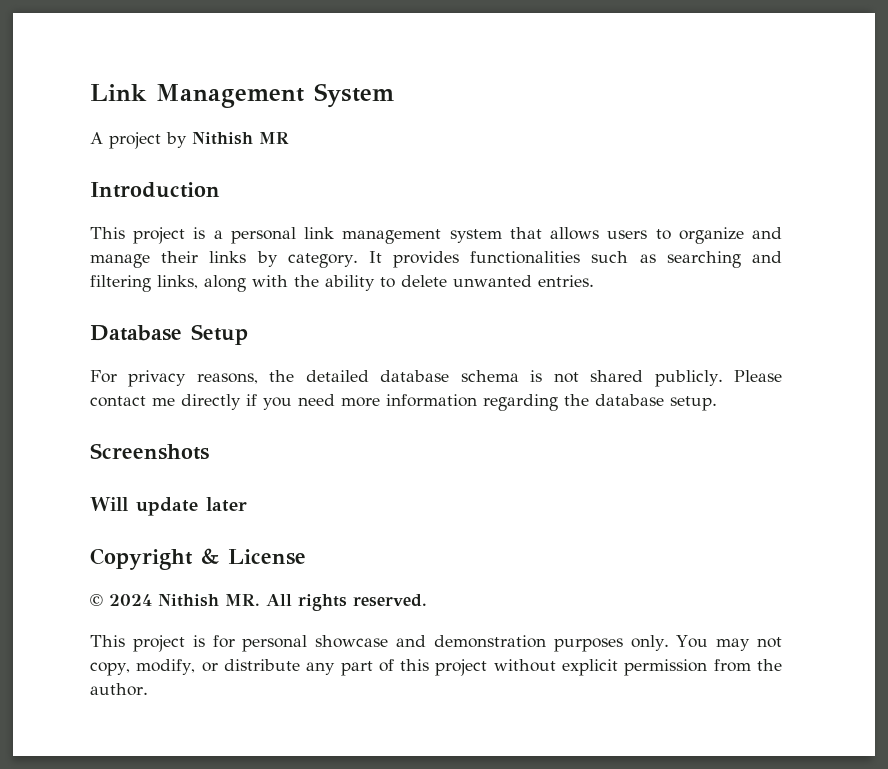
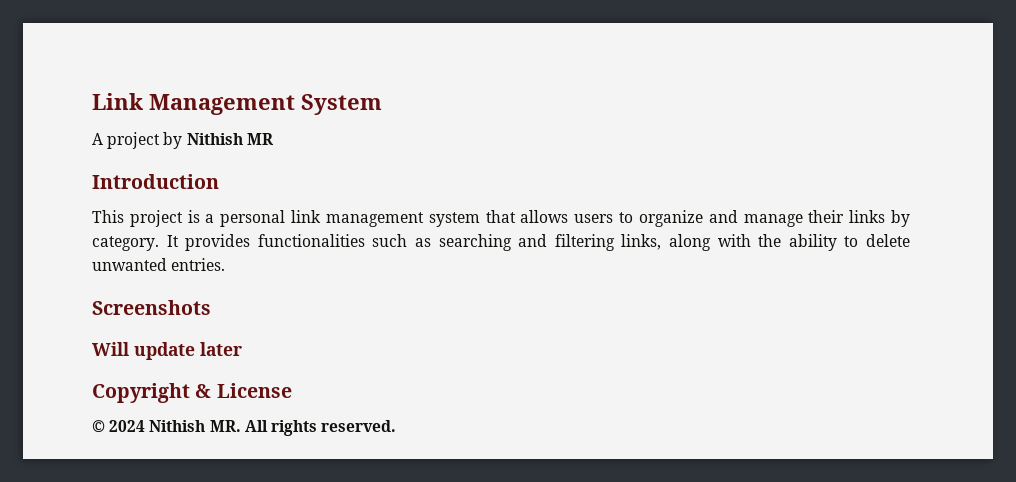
- Database Setup
- For privacy reasons, the detailed database schema is not shared publicly. Please contact me directly if you need more information regarding the database setup.
- This project is for personal showcase and demonstration purposes only. You may not copy, modify, or distribute any part of this project without explicit permission from the author.

